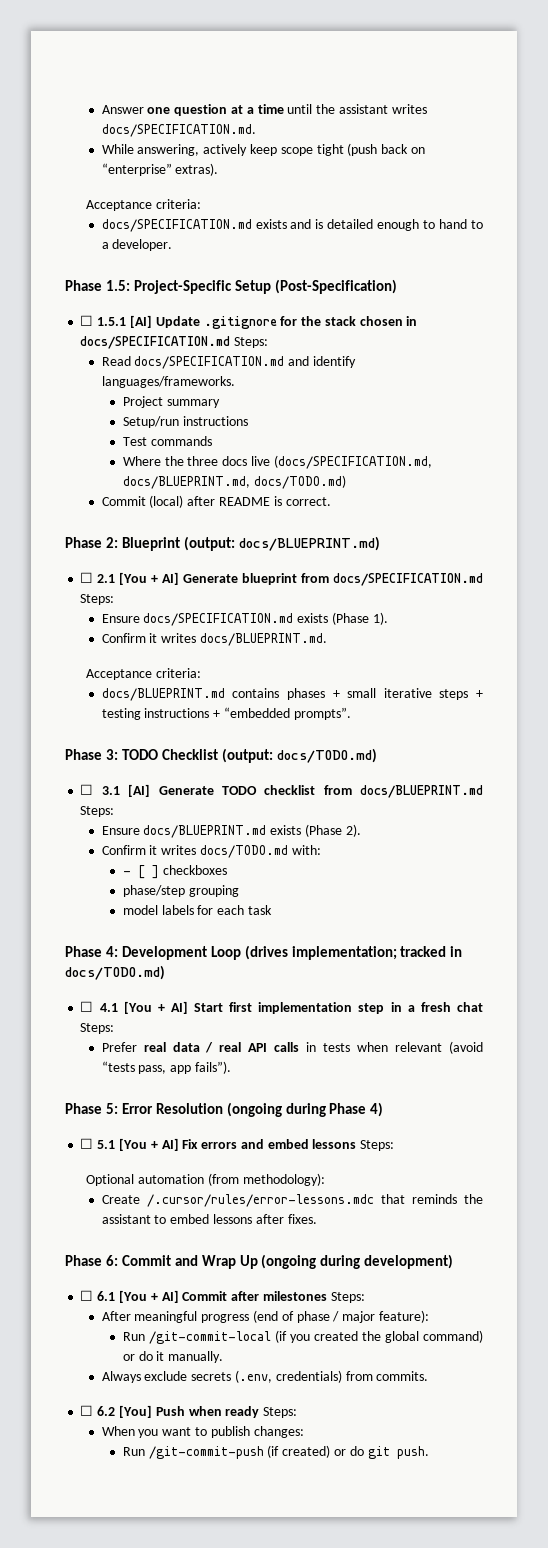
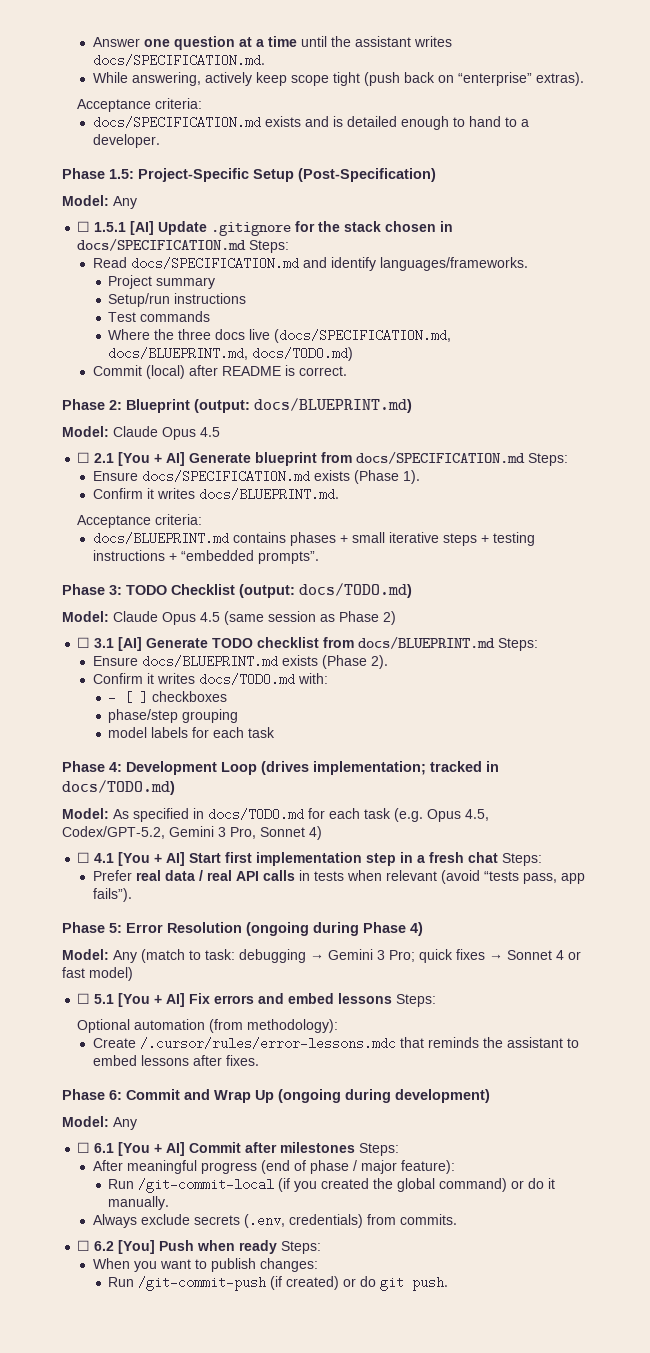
  Phase 1.5: Project-Specific Setup (Post-Specification)
+ Model: Any
  Phase 2: Blueprint (output: docs/BLUEPRINT.md)
+ Model: Claude Opus 4.5
+ Model: Claude Opus 4.5 (same session as Phase 2)
+ Model: As specified in docs/TODO.md for each task (e.g. Opus 4.5, Codex/GPT-5.2, Gemini 3 Pro, Sonnet 4)
+ Model: Any (match to task: debugging → Gemini 3 Pro; quick fixes → Sonnet 4 or fast model)
  Phase 6: Commit and Wrap Up (ongoing during development)
+ Model: Any

